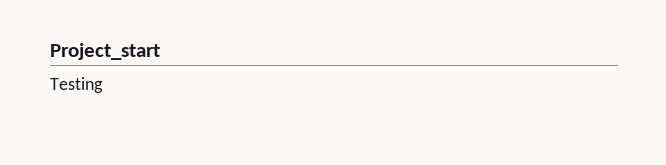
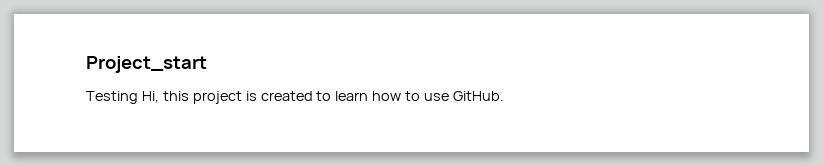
- Testing
+ Testing Hi, this project is created to learn how to use GitHub.

